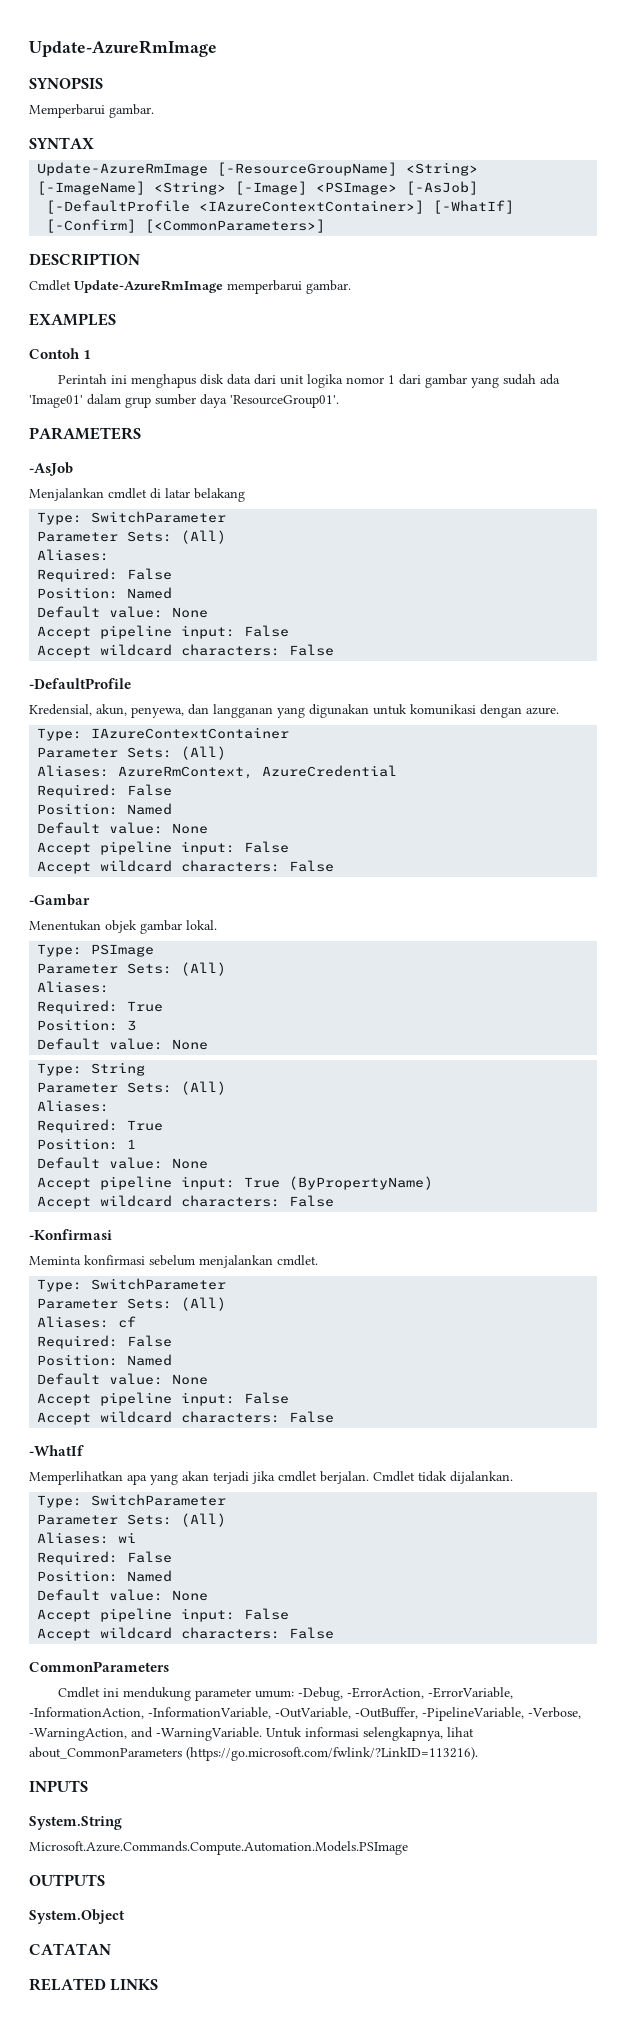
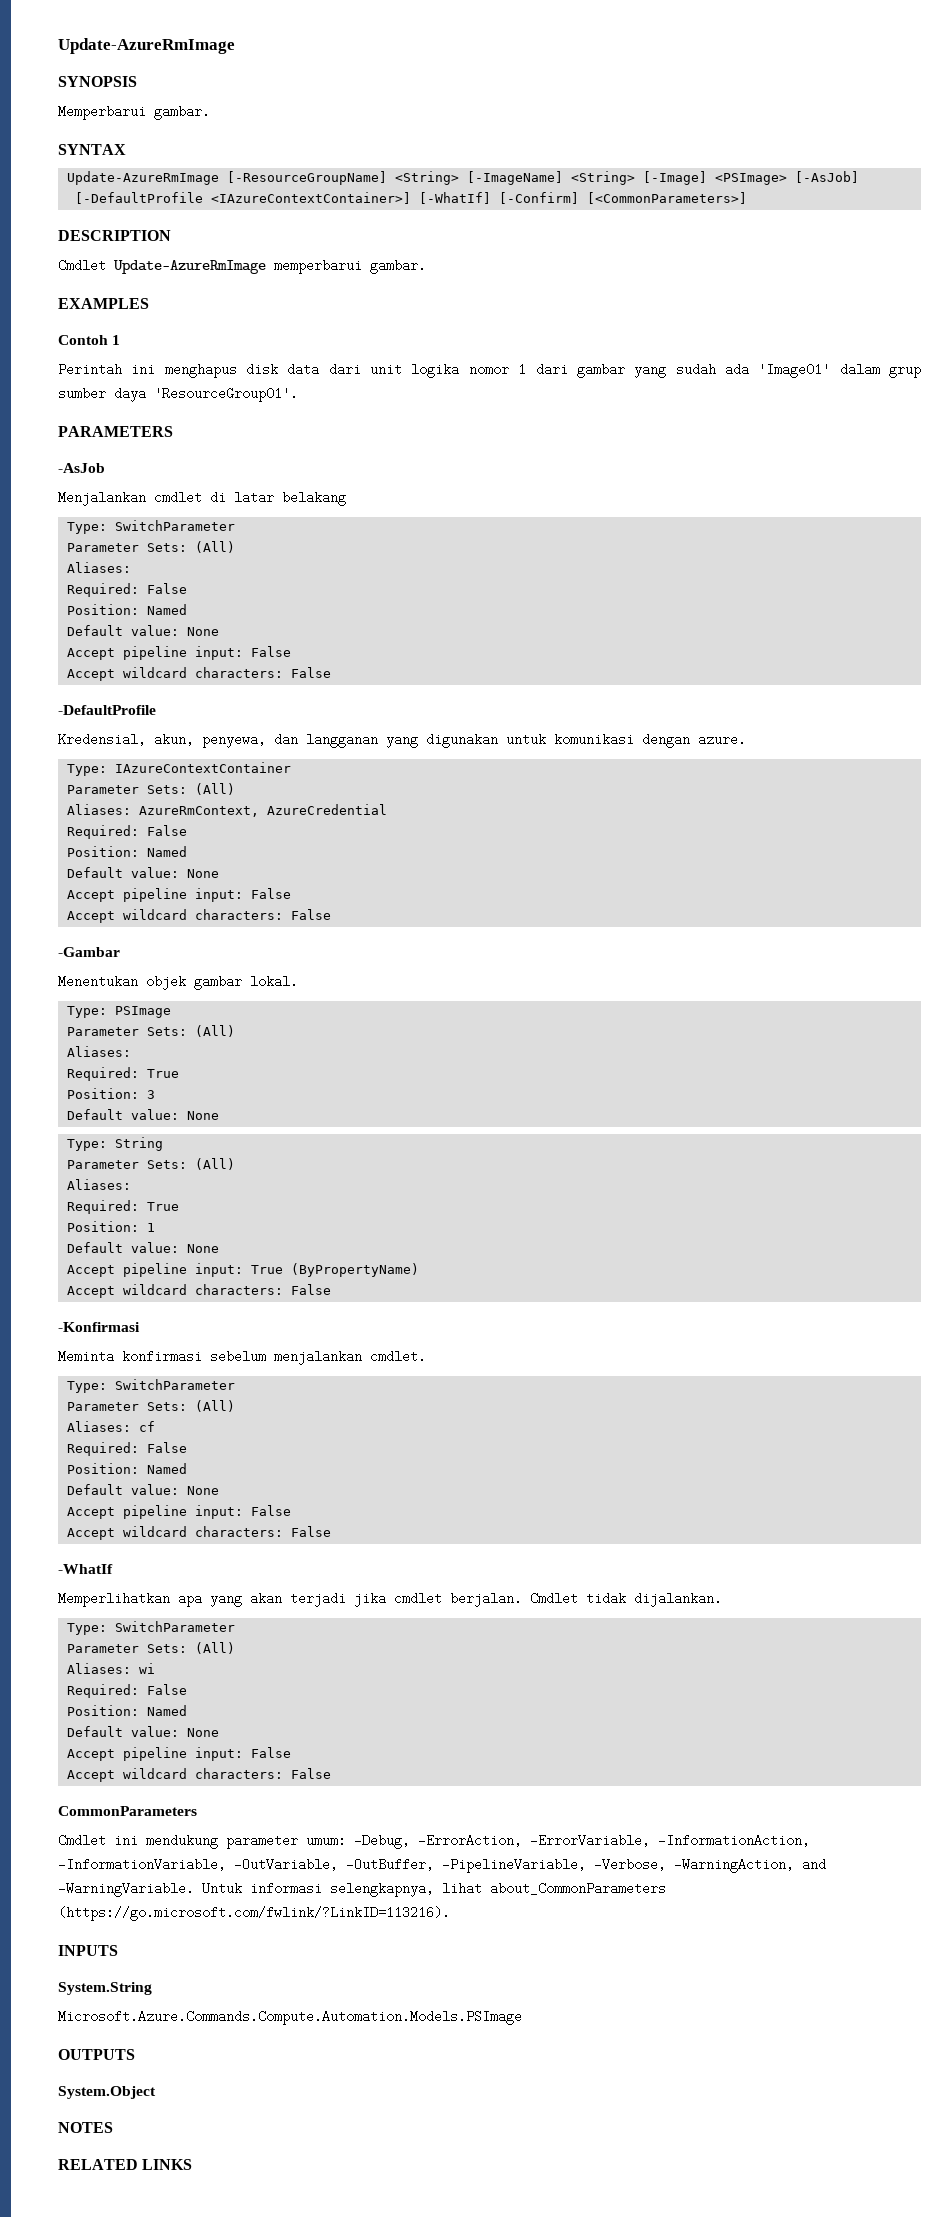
- CATATAN
+ NOTES

